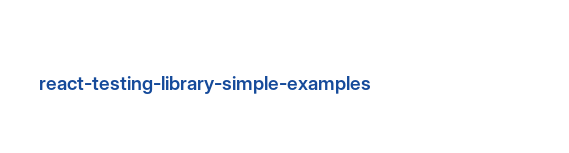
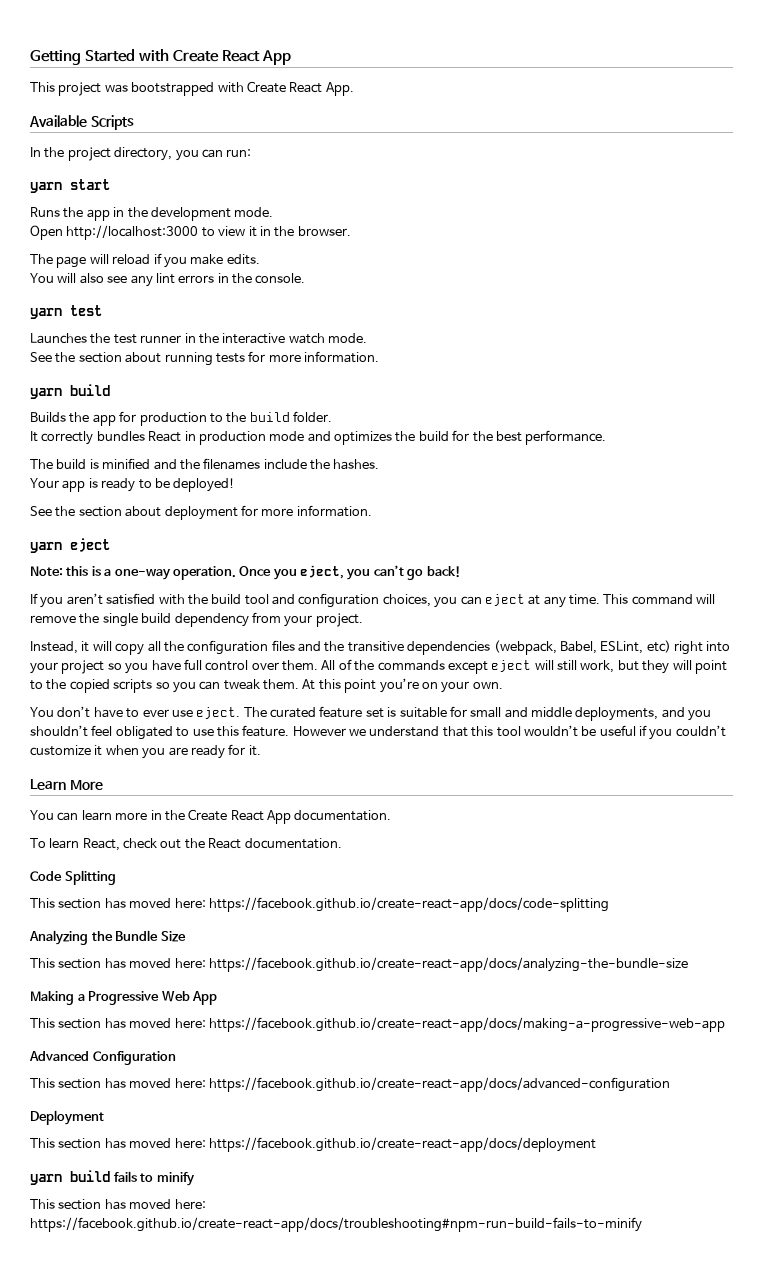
- react-testing-library-simple-examples
+ Getting Started with Create React App
+ This project was bootstrapped with Create React App.
+ Available Scripts
+ In the project directory, you can run:
+ yarn start
+ Runs the app in the development mode.
+ Open http://localhost:3000 to view it in the browser.
+ The page will reload if you make edits.
+ You will also see any lint errors in the console.
+ yarn test
+ Launches the test runner in the interactive watch mode.
+ See the section about running tests for more information.
+ yarn build
+ Builds the app for production to the build folder.
+ It correctly bundles React in production mode and optimizes the build for the best performance.
+ The build is minified and the filenames include the hashes.
+ Your app is ready to be deployed!
+ See the section about deployment for more information.
+ yarn eject
+ Note: this is a one-way operation. Once you eject, you can’t go back!
+ If you aren’t satisfied with the build tool and configuration choices, you can eject at any time. This command will remove the single build dependency from your project.
+ Instead, it will copy all the configuration files and the transitive dependencies (webpack, Babel, ESLint, etc) right into your project so you have full control over them. All of the commands except eject will still work, but they will point to the copied scripts so you can tweak them. At this point you’re on your own.
+ You don’t have to ever use eject. The curated feature set is suitable for small and middle deployments, and you shouldn’t feel obligated to use this feature. However we understand that this tool wouldn’t be useful if you couldn’t customize it when you are ready for it.
+ Learn More
+ You can learn more in the Create React App documentation.
+ To learn React, check out the React documentation.
+ Code Splitting
+ This section has moved here: https://facebook.github.io/create-react-app/docs/code-splitting
+ Analyzing the Bundle Size
+ This section has moved here: https://facebook.github.io/create-react-app/docs/analyzing-the-bundle-size
+ Making a Progressive Web App
+ This section has moved here: https://facebook.github.io/create-react-app/docs/making-a-progressive-web-app
+ Advanced Configuration
+ This section has moved here: https://facebook.github.io/create-react-app/docs/advanced-configuration
+ Deployment
+ This section has moved here: https://facebook.github.io/create-react-app/docs/deployment
+ yarn build fails to minify
+ This section has moved here: https://facebook.github.io/create-react-app/docs/troubleshooting#npm-run-build-fails-to-minify

